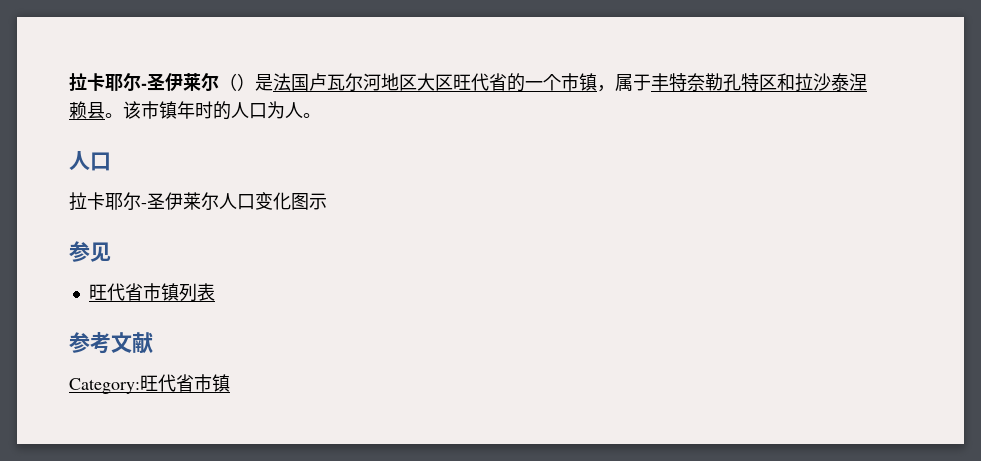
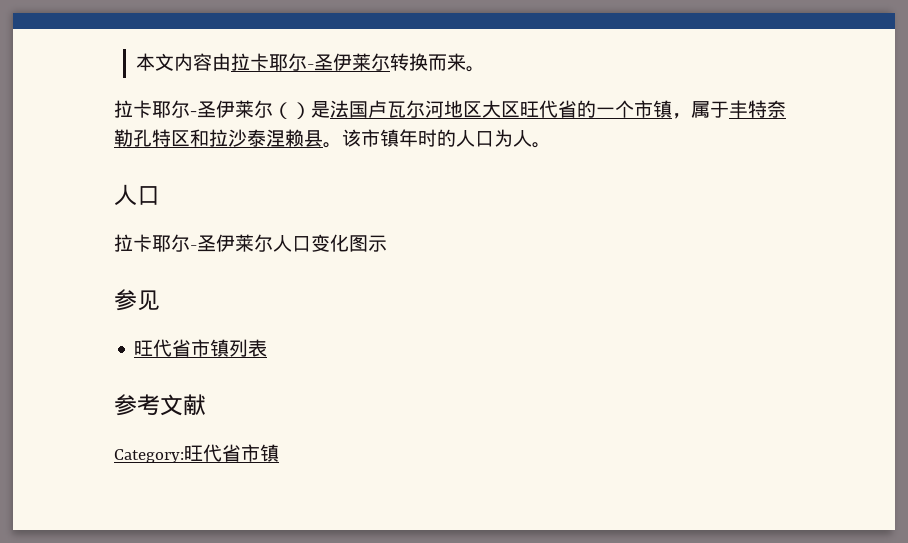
+ 本文内容由拉卡耶尔-圣伊莱尔转换而来。

